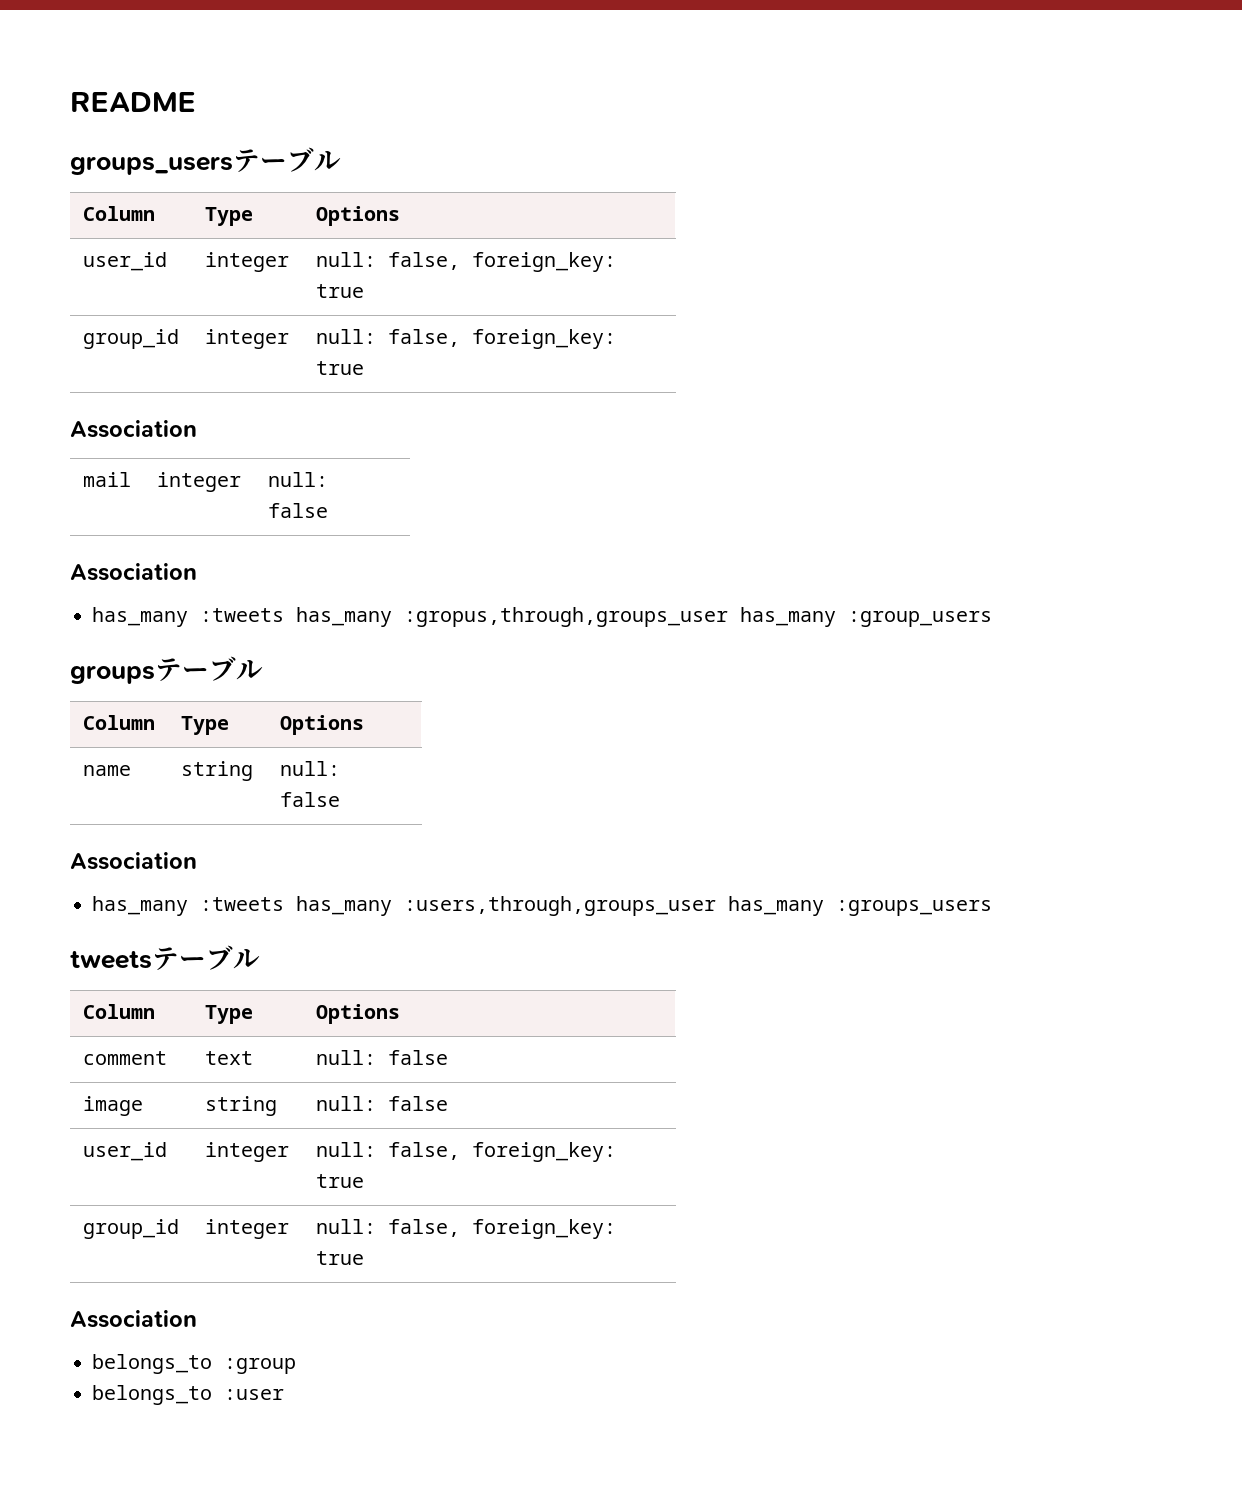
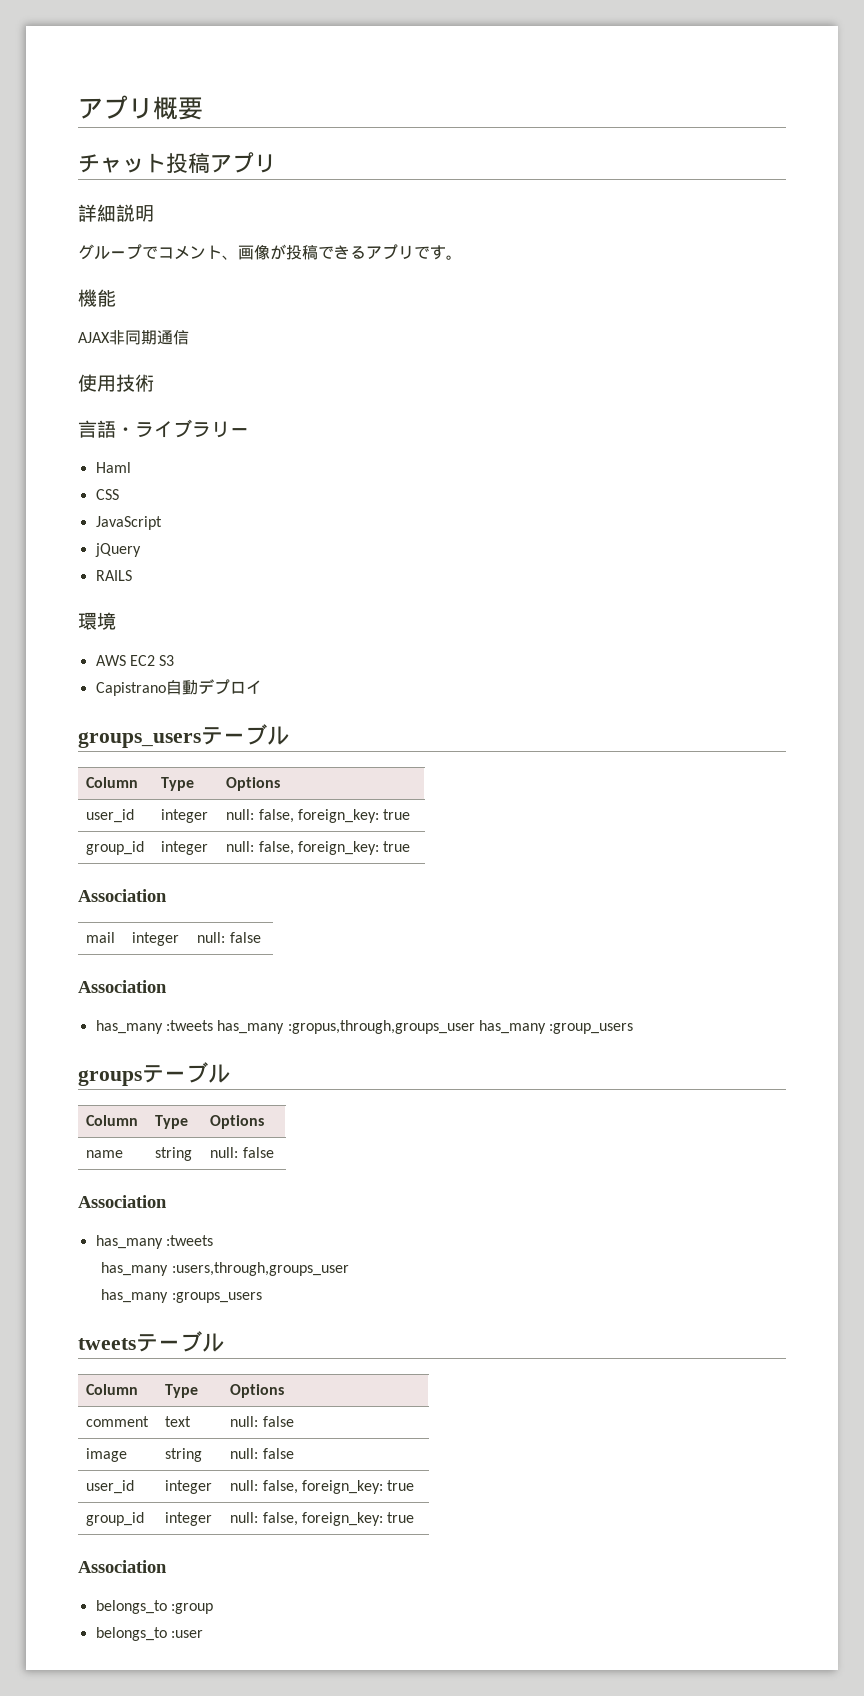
- README
+ アプリ概要
+ チャット投稿アプリ
+ 詳細説明
+ グループでコメント、画像が投稿できるアプリです。
+ 機能
+ AJAX非同期通信
+ 使用技術
+ 言語・ライブラリー
+ Haml
+ CSS
+ JavaScript
+ jQuery
+ RAILS
+ 環境
+ AWS EC2 S3
+ Capistrano自動デプロイ
  name | string | null: false
  Association
- has_many :tweets has_many :users,through,groups_user has_many :groups_users
+ has_many :tweets
+ has_many :users,through,groups_user
+ has_many :groups_users

